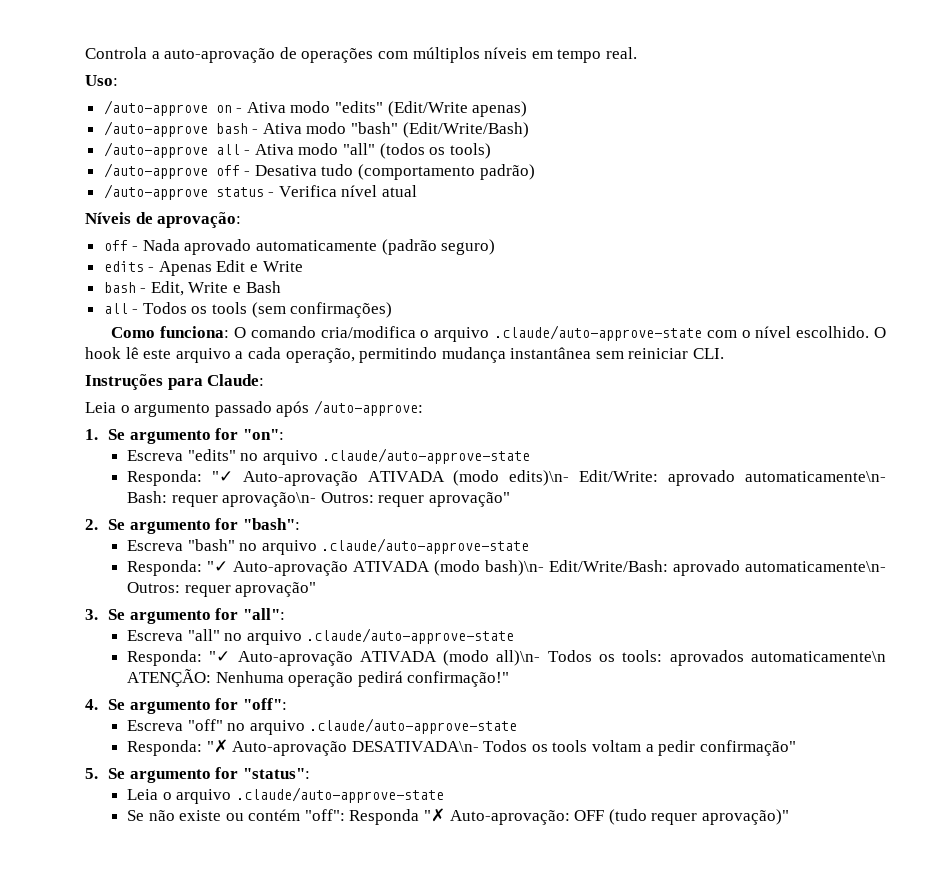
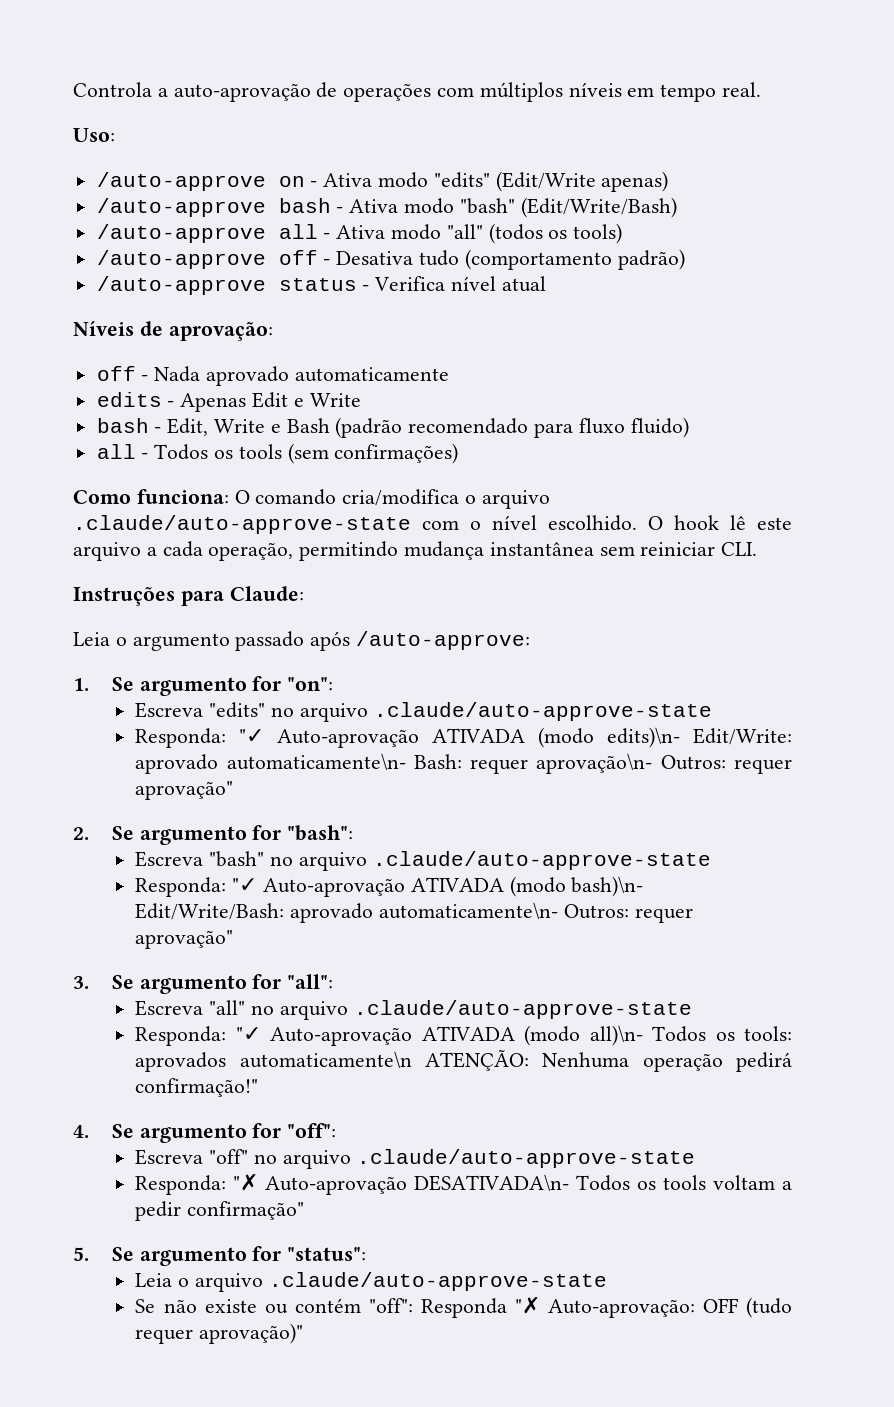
- off - Nada aprovado automaticamente (padrão seguro)
+ off - Nada aprovado automaticamente
- bash - Edit, Write e Bash
+ bash - Edit, Write e Bash (padrão recomendado para fluxo fluido)

